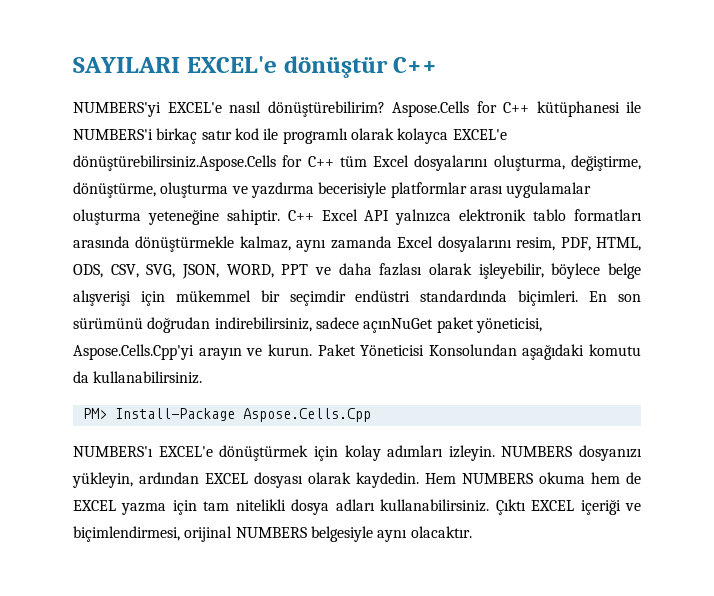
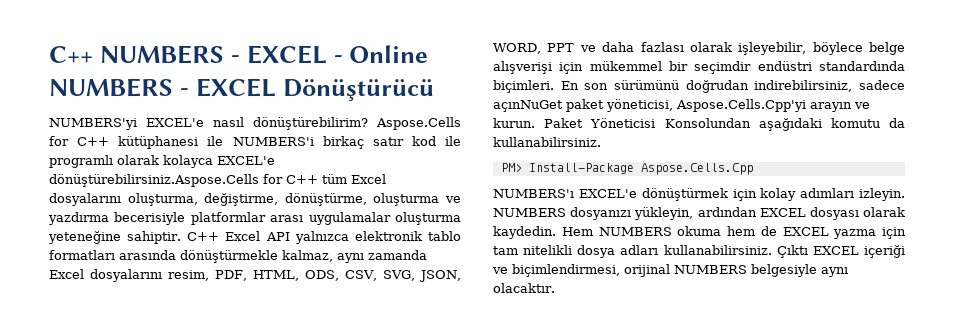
- SAYILARI EXCEL'e dönüştür C++
+ C++ NUMBERS - EXCEL - Online NUMBERS - EXCEL Dönüştürücü

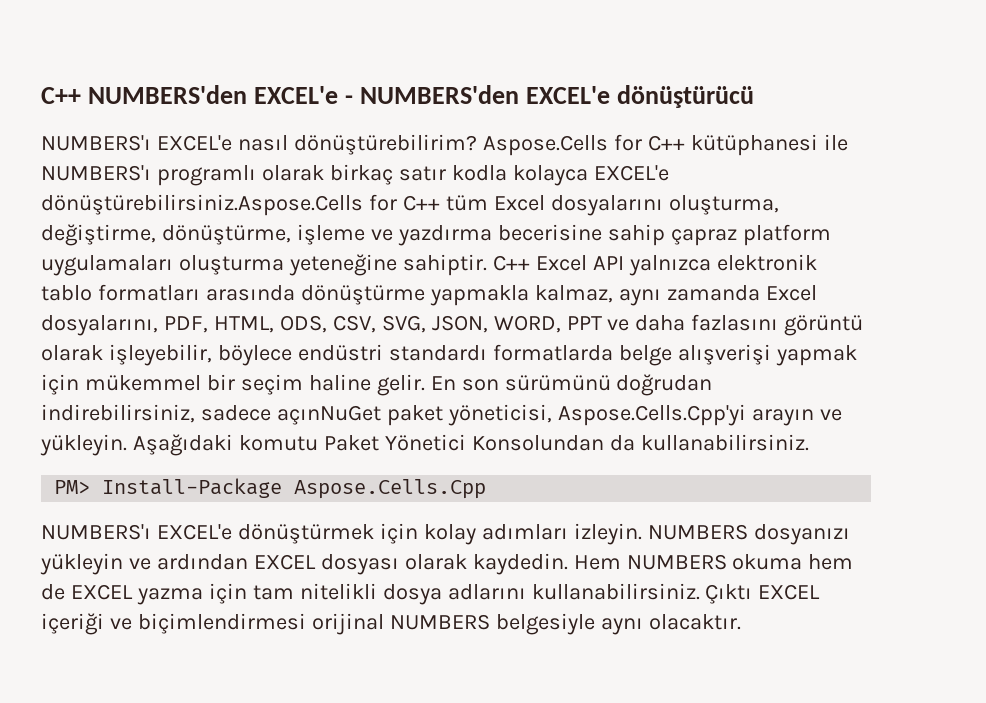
- C++ NUMBERS - EXCEL - Online NUMBERS - EXCEL Dönüştürücü
- NUMBERS'yi EXCEL'e nasıl dönüştürebilirim?
+ C++ NUMBERS'den EXCEL'e - NUMBERS'den EXCEL'e dönüştürücü
+ NUMBERS'ı EXCEL'e nasıl dönüştürebilirim?
- Aspose.Cells for C++ kütüphanesi ile NUMBERS'i birkaç satır kod ile programlı olarak kolayca EXCEL'e dönüştürebilirsiniz.Aspose.Cells for C++ tüm Excel dosyalarını oluşturma, değiştirme, dönüştürme, oluşturma ve yazdırma becerisiyle platformlar arası uygulamalar oluşturma yeteneğine sahiptir.
+ Aspose.Cells for C++ kütüphanesi ile NUMBERS'ı programlı olarak birkaç satır kodla kolayca EXCEL'e dönüştürebilirsiniz.Aspose.Cells for C++ tüm Excel dosyalarını oluşturma, değiştirme, dönüştürme, işleme ve yazdırma becerisine sahip çapraz platform uygulamaları oluşturma yeteneğine sahiptir.
- C++ Excel API yalnızca elektronik tablo formatları arasında dönüştürmekle kalmaz, aynı zamanda Excel dosyalarını resim, PDF, HTML, ODS, CSV, SVG, JSON, WORD, PPT ve daha fazlası olarak işleyebilir, böylece belge alışverişi için mükemmel bir seçimdir endüstri standardında biçimleri.
+ C++ Excel API yalnızca elektronik tablo formatları arasında dönüştürme yapmakla kalmaz, aynı zamanda Excel dosyalarını, PDF, HTML, ODS, CSV, SVG, JSON, WORD, PPT ve daha fazlasını görüntü olarak işleyebilir, böylece endüstri standardı formatlarda belge alışverişi yapmak için mükemmel bir seçim haline gelir.
- En son sürümünü doğrudan indirebilirsiniz, sadece açınNuGet paket yöneticisi, Aspose.Cells.Cpp'yi arayın ve kurun. Paket Yöneticisi Konsolundan aşağıdaki komutu da kullanabilirsiniz.
+ En son sürümünü doğrudan indirebilirsiniz, sadece açınNuGet paket yöneticisi, Aspose.Cells.Cpp'yi arayın ve yükleyin. Aşağıdaki komutu Paket Yönetici Konsolundan da kullanabilirsiniz.
- NUMBERS dosyanızı yükleyin, ardından EXCEL dosyası olarak kaydedin.
+ NUMBERS dosyanızı yükleyin ve ardından EXCEL dosyası olarak kaydedin.
- Hem NUMBERS okuma hem de EXCEL yazma için tam nitelikli dosya adları kullanabilirsiniz.
+ Hem NUMBERS okuma hem de EXCEL yazma için tam nitelikli dosya adlarını kullanabilirsiniz.
- Çıktı EXCEL içeriği ve biçimlendirmesi, orijinal NUMBERS belgesiyle aynı olacaktır.
+ Çıktı EXCEL içeriği ve biçimlendirmesi orijinal NUMBERS belgesiyle aynı olacaktır.

